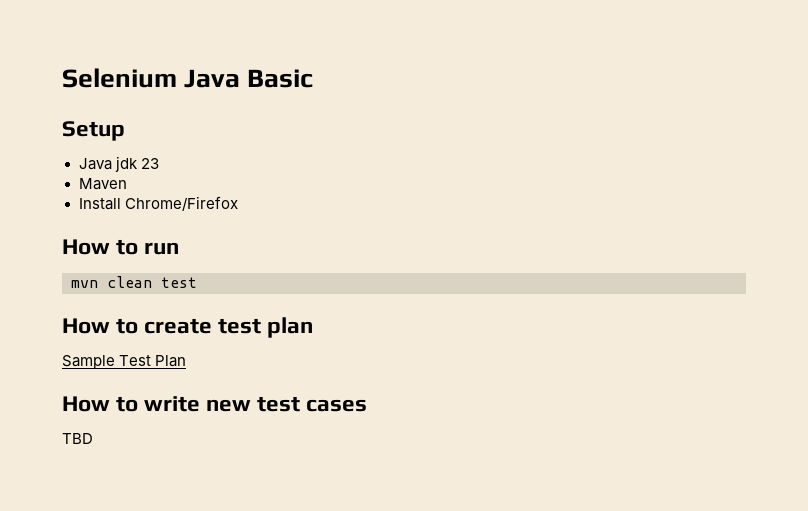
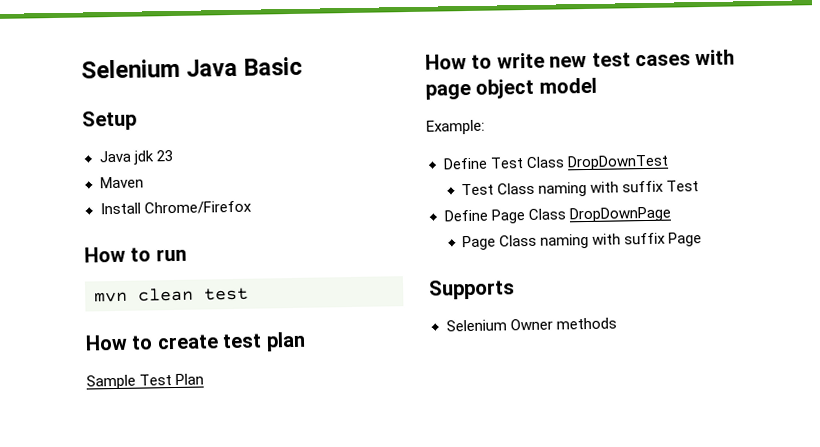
- How to write new test cases
- TBD
+ How to write new test cases with page object model
+ Example:
+ Define Test Class DropDownTest
+ Test Class naming with suffix Test
+ Define Page Class DropDownPage
+ Page Class naming with suffix Page
+ Supports
+ Selenium Owner methods

